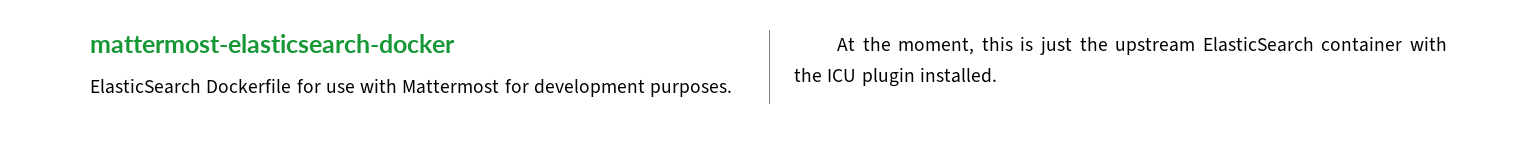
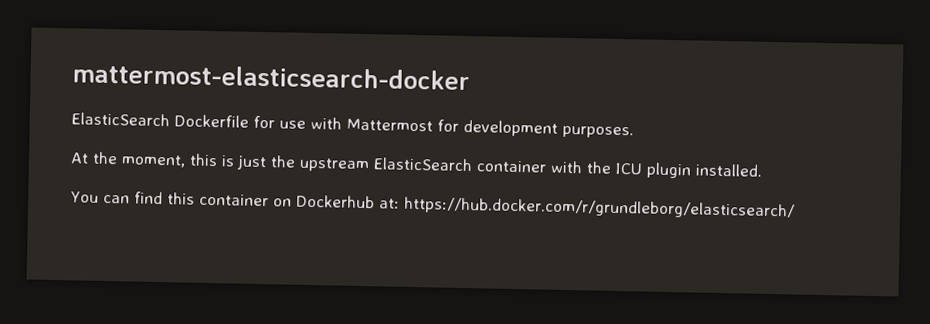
+ You can find this container on Dockerhub at: https://hub.docker.com/r/grundleborg/elasticsearch/

